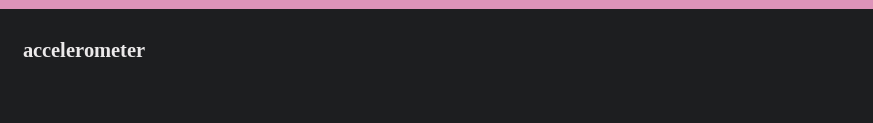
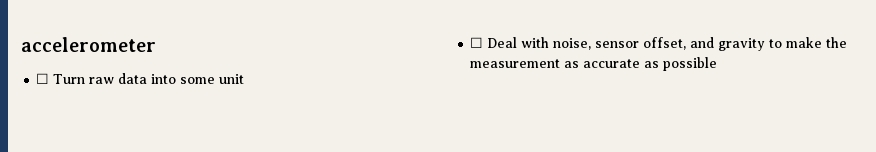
+ ☐ Turn raw data into some unit
+ ☐ Deal with noise, sensor offset, and gravity to make the measurement as accurate as possible

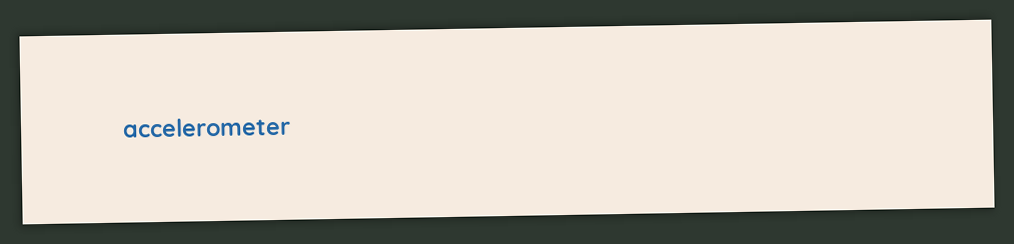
- ☐ Turn raw data into some unit
- ☐ Deal with noise, sensor offset, and gravity to make the measurement as accurate as possible

